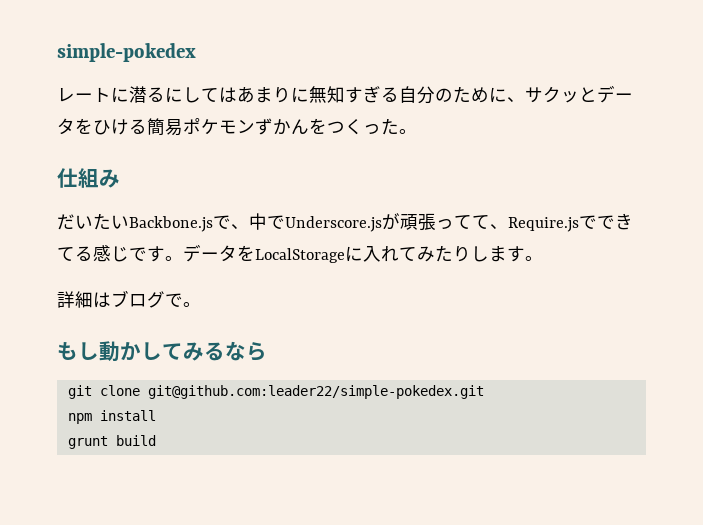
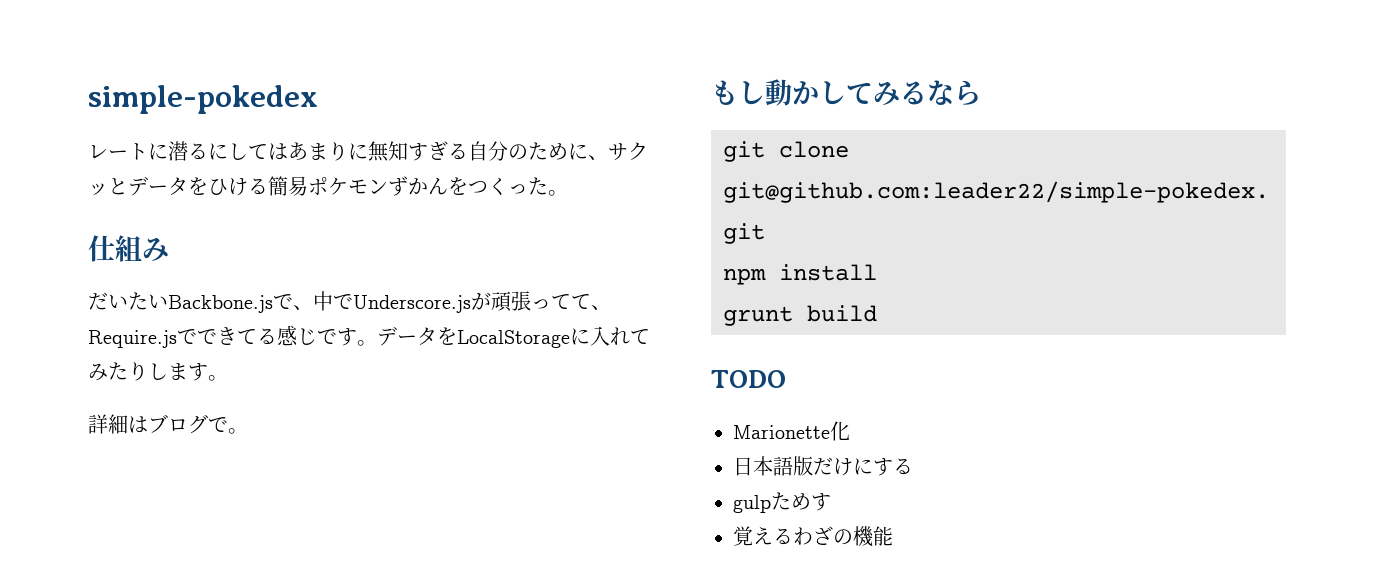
+ TODO
+ Marionette化
+ 日本語版だけにする
+ gulpためす
+ 覚えるわざの機能

